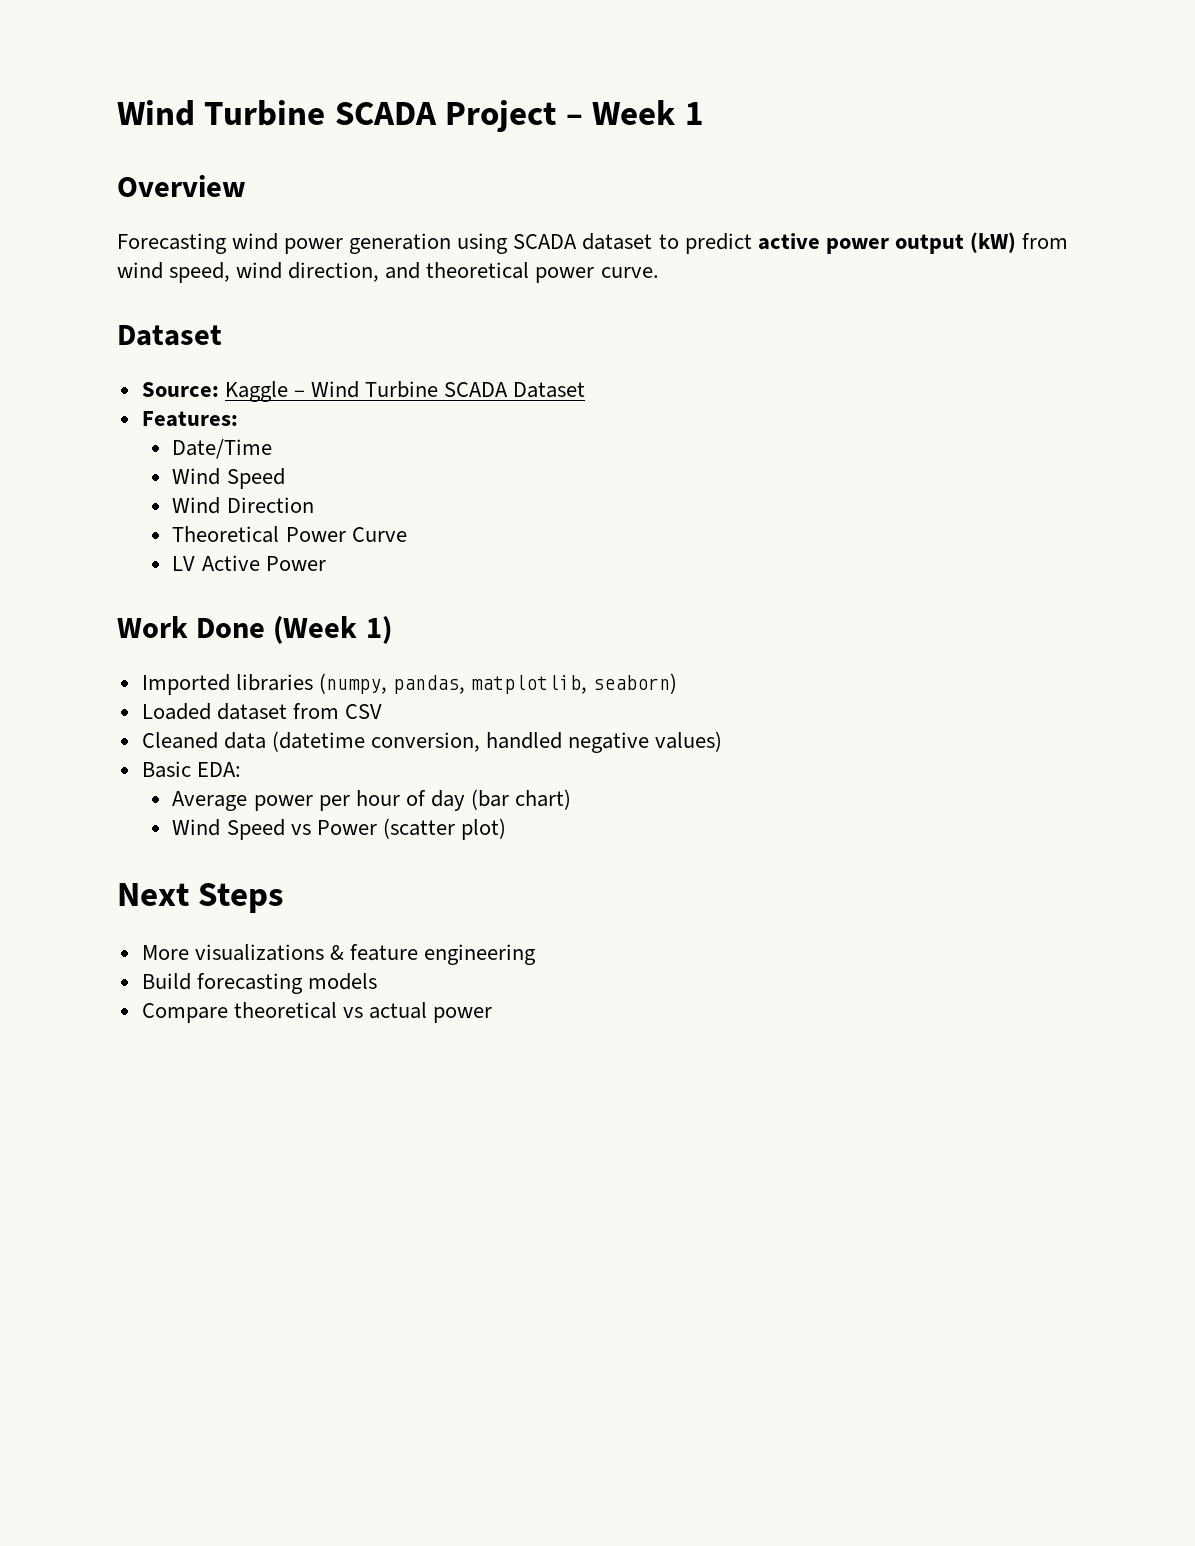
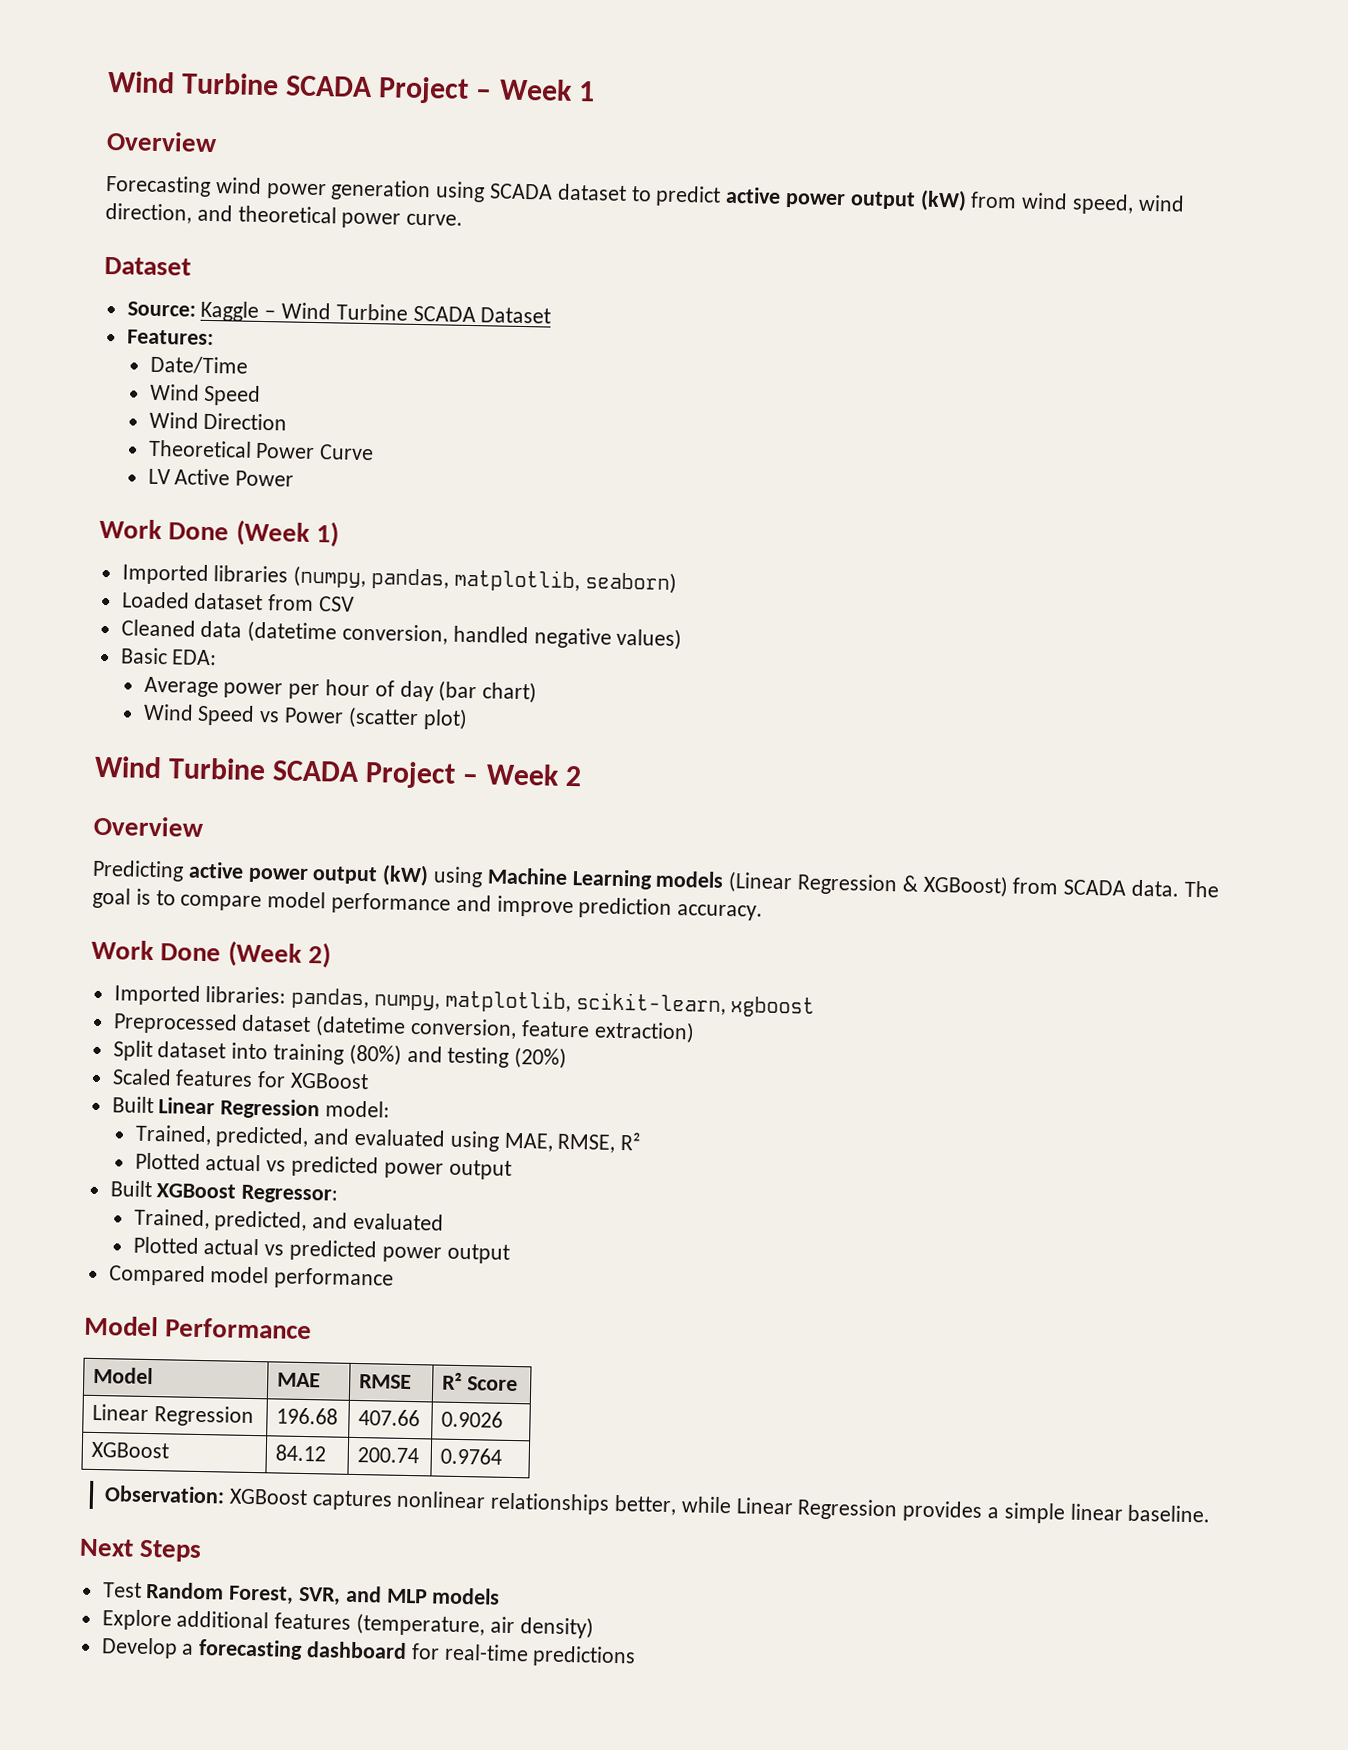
+ Wind Turbine SCADA Project – Week 2
+ Overview
+ Predicting active power output (kW) using Machine Learning models (Linear Regression & XGBoost) from SCADA data. The goal is to compare model performance and improve prediction accuracy.
+ Work Done (Week 2)
+ Imported libraries: pandas, numpy, matplotlib, scikit-learn, xgboost
+ Preprocessed dataset (datetime conversion, feature extraction)
+ Split dataset into training (80%) and testing (20%)
+ Scaled features for XGBoost
+ Built Linear Regression model:
+ Trained, predicted, and evaluated using MAE, RMSE, R²
+ Plotted actual vs predicted power output
+ Built XGBoost Regressor:
+ Trained, predicted, and evaluated
+ Plotted actual vs predicted power output
+ Compared model performance
+ Model Performance
+ Model | MAE | RMSE | R² Score
+ Linear Regression | 196.68 | 407.66 | 0.9026
+ XGBoost | 84.12 | 200.74 | 0.9764
+ Observation: XGBoost captures nonlinear relationships better, while Linear Regression provides a simple linear baseline.
  Next Steps
- More visualizations & feature engineering
- Build forecasting models
- Compare theoretical vs actual power
+ Test Random Forest, SVR, and MLP models
+ Explore additional features (temperature, air density)
+ Develop a forecasting dashboard for real-time predictions

